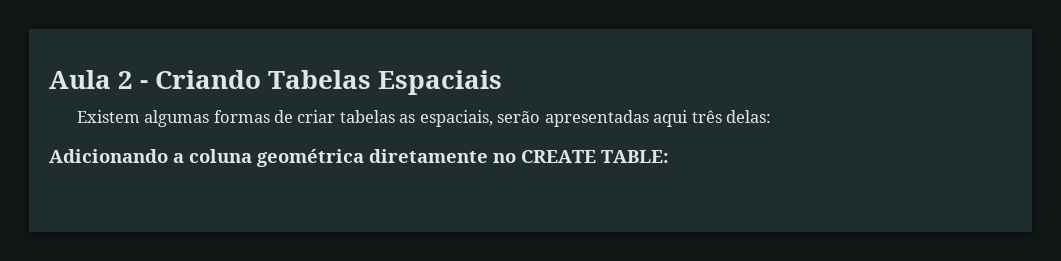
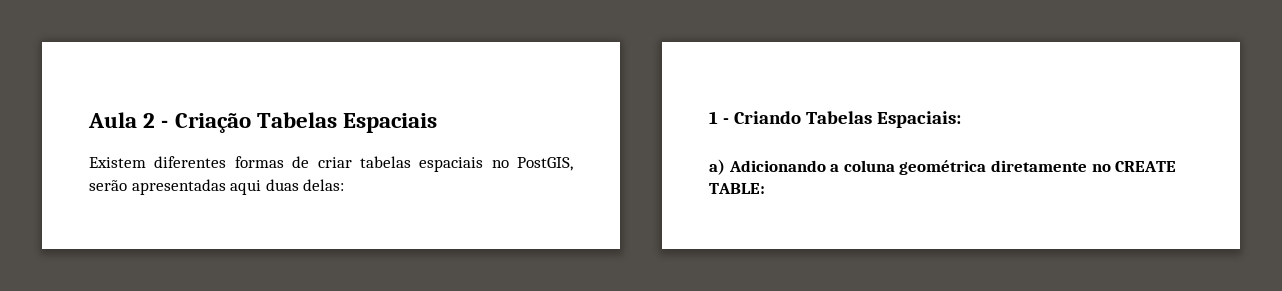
- Aula 2 - Criando Tabelas Espaciais
+ Aula 2 - Criação Tabelas Espaciais
- Existem algumas formas de criar tabelas as espaciais, serão apresentadas aqui três delas:
+ Existem diferentes formas de criar tabelas espaciais no PostGIS, serão apresentadas aqui duas delas:
- Adicionando a coluna geométrica diretamente no CREATE TABLE:
+ 1 - Criando Tabelas Espaciais:
+ a) Adicionando a coluna geométrica diretamente no CREATE TABLE:

